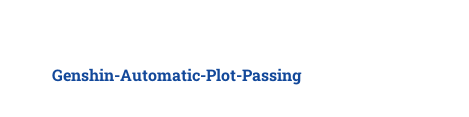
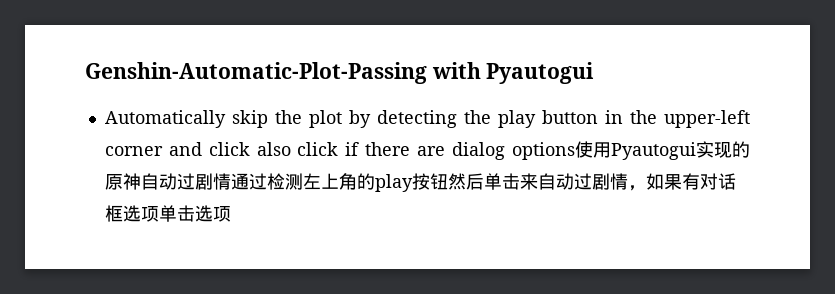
- Genshin-Automatic-Plot-Passing
+ Genshin-Automatic-Plot-Passing with Pyautogui
+ Automatically skip the plot by detecting the play button in the upper-left corner and click also click if there are dialog options使用Pyautogui实现的原神自动过剧情通过检测左上角的play按钮然后单击来自动过剧情，如果有对话框选项单击选项

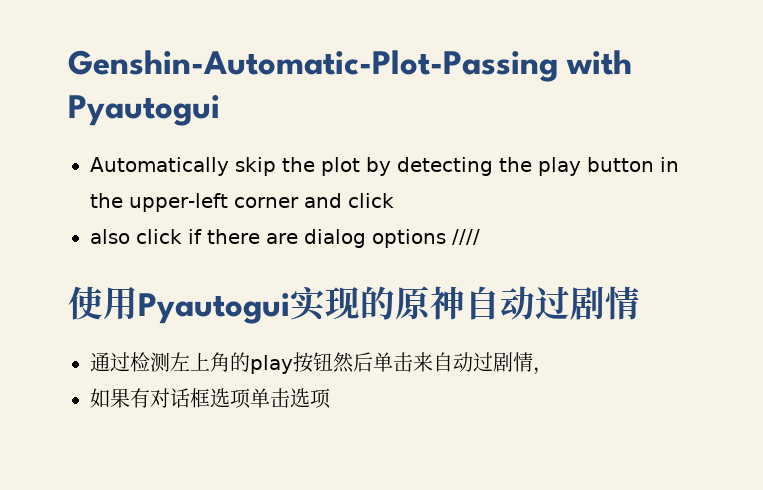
- Automatically skip the plot by detecting the play button in the upper-left corner and click also click if there are dialog options使用Pyautogui实现的原神自动过剧情通过检测左上角的play按钮然后单击来自动过剧情，如果有对话框选项单击选项
+ Automatically skip the plot by detecting the play button in the upper-left corner and click
+ also click if there are dialog options ////
+ 使用Pyautogui实现的原神自动过剧情
+ 通过检测左上角的play按钮然后单击来自动过剧情，
+ 如果有对话框选项单击选项

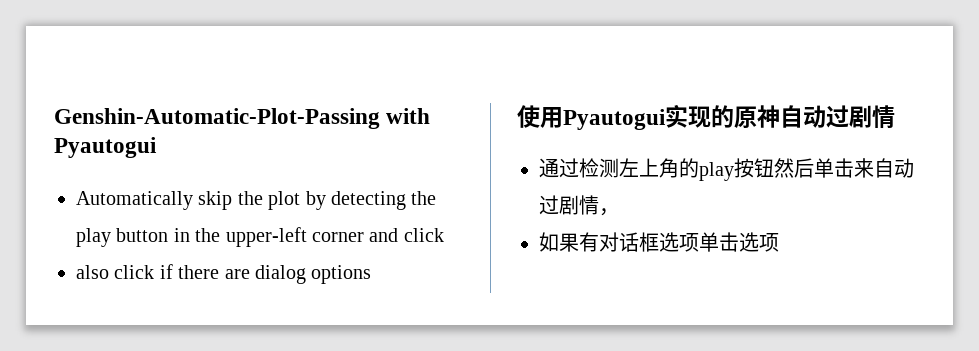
- also click if there are dialog options ////
+ also click if there are dialog options

